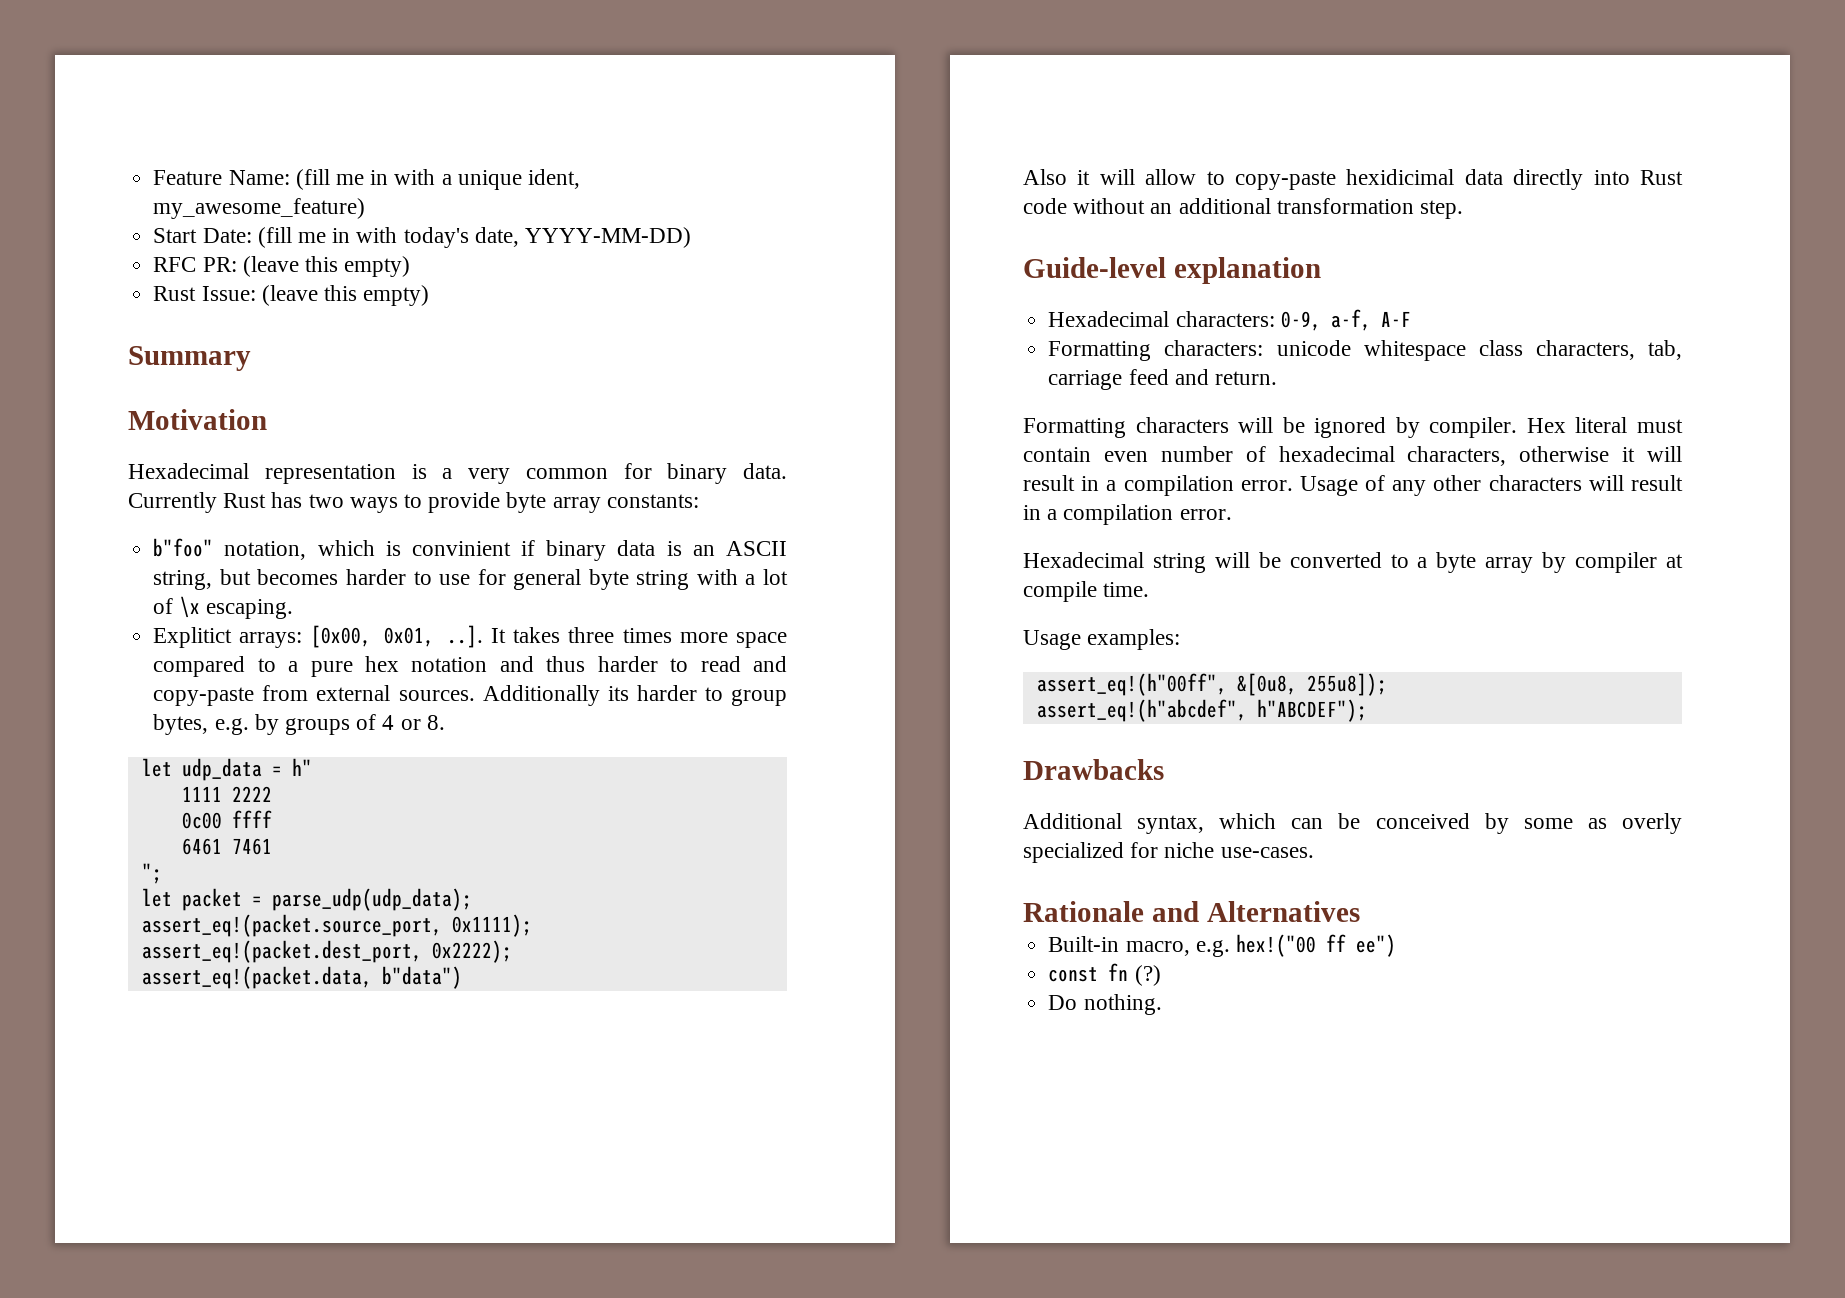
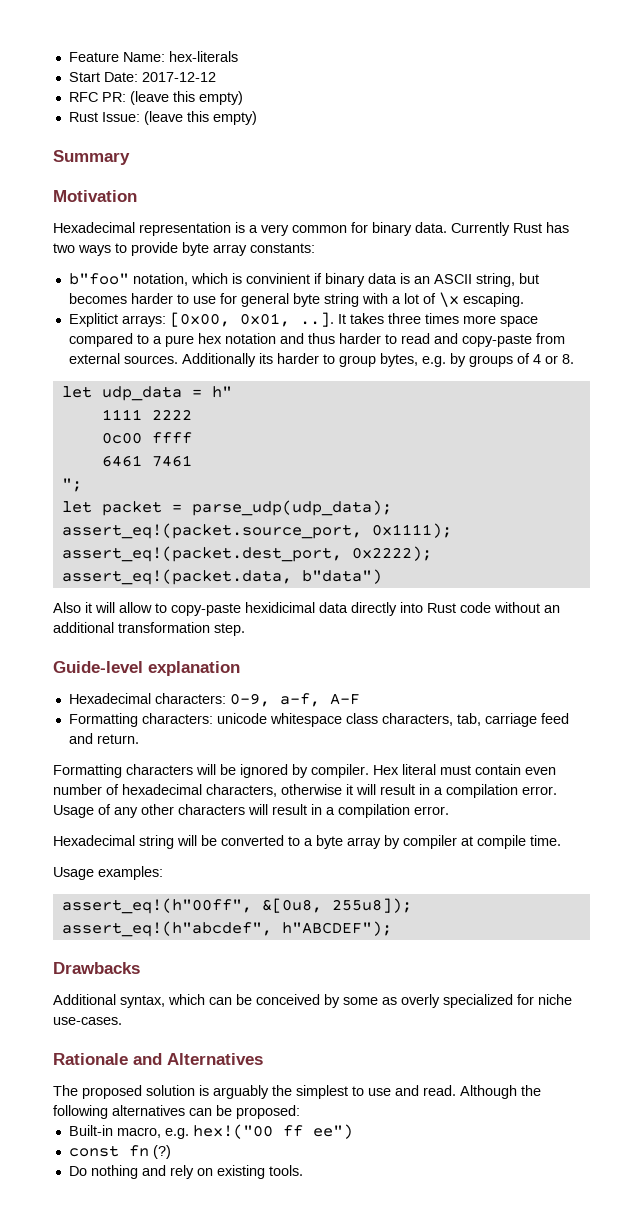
- Feature Name: (fill me in with a unique ident, my_awesome_feature)
- Start Date: (fill me in with today's date, YYYY-MM-DD)
+ Feature Name: hex-literals
+ Start Date: 2017-12-12
+ The proposed solution is arguably the simplest to use and read. Although the following alternatives can be proposed:
- Do nothing.
+ Do nothing and rely on existing tools.

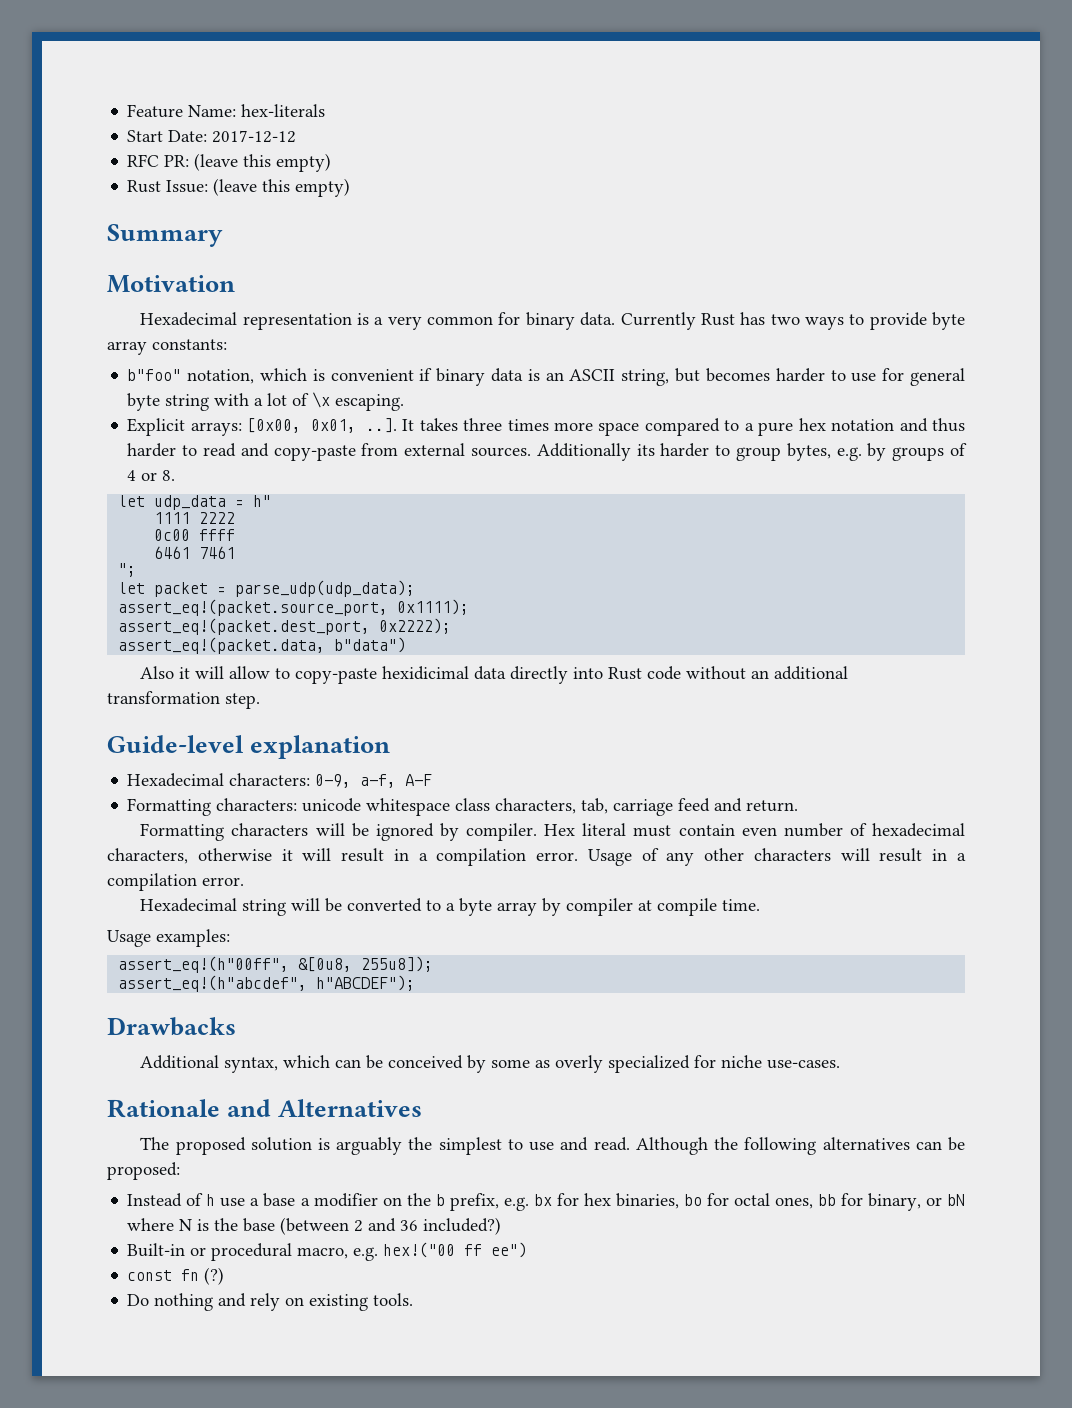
- b"foo" notation, which is convinient if binary data is an ASCII string, but becomes harder to use for general byte string with a lot of \x escaping.
+ b"foo" notation, which is convenient if binary data is an ASCII string, but becomes harder to use for general byte string with a lot of \x escaping.
- Explitict arrays: [0x00, 0x01, ..]. It takes three times more space compared to a pure hex notation and thus harder to read and copy-paste from external sources.
+ Explicit arrays: [0x00, 0x01, ..]. It takes three times more space compared to a pure hex notation and thus harder to read and copy-paste from external sources.
+ Instead of h use a base a modifier on the b prefix, e.g. bx for hex binaries, bo for octal ones, bb for binary, or bN where N is the base (between 2 and 36 included?)
- Built-in macro, e.g. hex!("00 ff ee")
+ Built-in or procedural macro, e.g. hex!("00 ff ee")

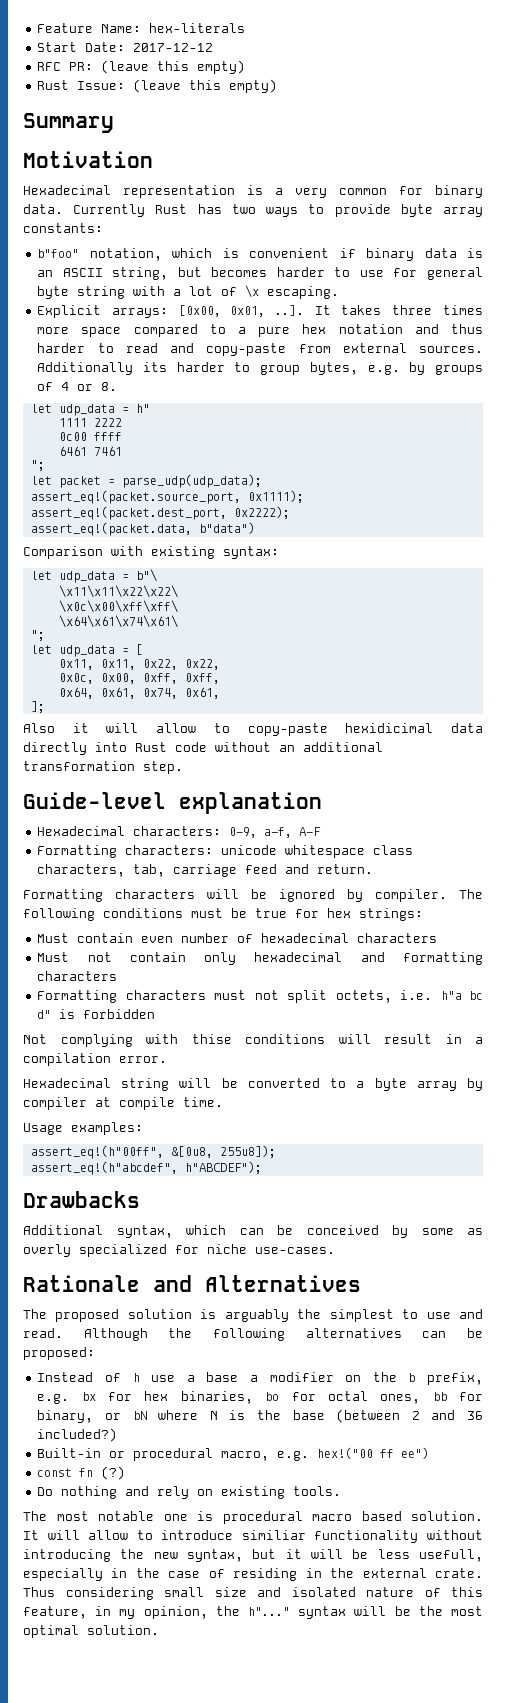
+ Comparison with existing syntax:
+ let udp_data = b"\
+ \x11\x11\x22\x22\
+ \x0c\x00\xff\xff\
+ \x64\x61\x74\x61\
+ ";
+ let udp_data = [
+ 0x11, 0x11, 0x22, 0x22,
+ 0x0c, 0x00, 0xff, 0xff,
+ 0x64, 0x61, 0x74, 0x61,
+ ];
- Hex literal must contain even number of hexadecimal characters, otherwise it will result in a compilation error. Usage of any other characters will result in a compilation error.
+ The following conditions must be true for hex strings:
+ Must contain even number of hexadecimal characters
+ Must not contain only hexadecimal and formatting characters
+ Formatting characters must not split octets, i.e. h"a bc d" is forbidden
+ Not complying with thise conditions will result in a compilation error.
+ The most notable one is procedural macro based solution. It will allow to introduce similiar functionality without introducing the new syntax, but it will be less usefull, especially in the case of residing in the external crate. Thus considering small size and isolated nature of this feature, in my opinion, the h"..." syntax will be the most optimal solution.

